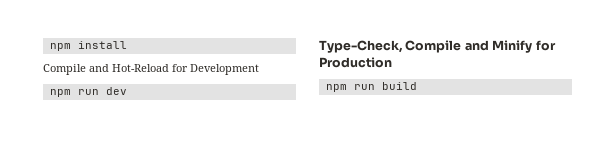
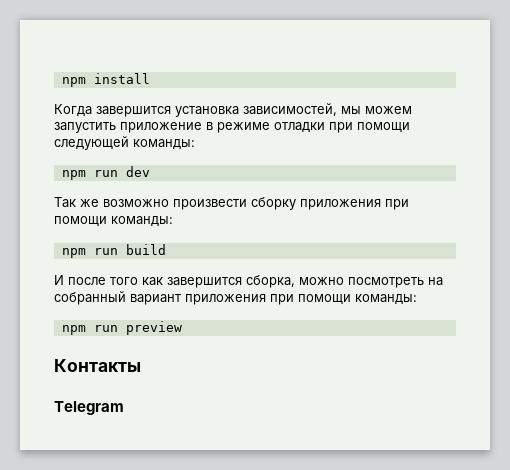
- Compile and Hot-Reload for Development
+ Когда завершится установка зависимостей, мы можем запустить приложение в режиме отладки при помощи следующей команды:
  npm run dev
- Type-Check, Compile and Minify for Production
+ Так же возможно произвести сборку приложения при помощи команды:
  npm run build
+ И после того как завершится сборка, можно посмотреть на собранный вариант приложения при помощи команды:
+ npm run preview
+ Контакты
+ Telegram

